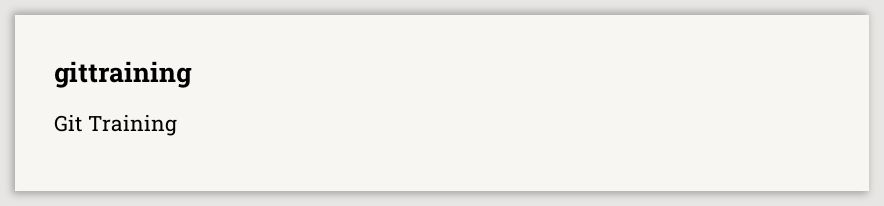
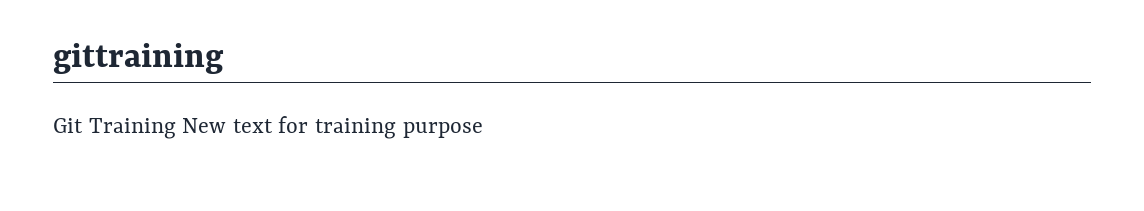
- Git Training
+ Git Training New text for training purpose

